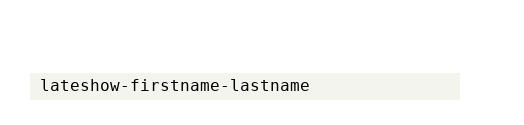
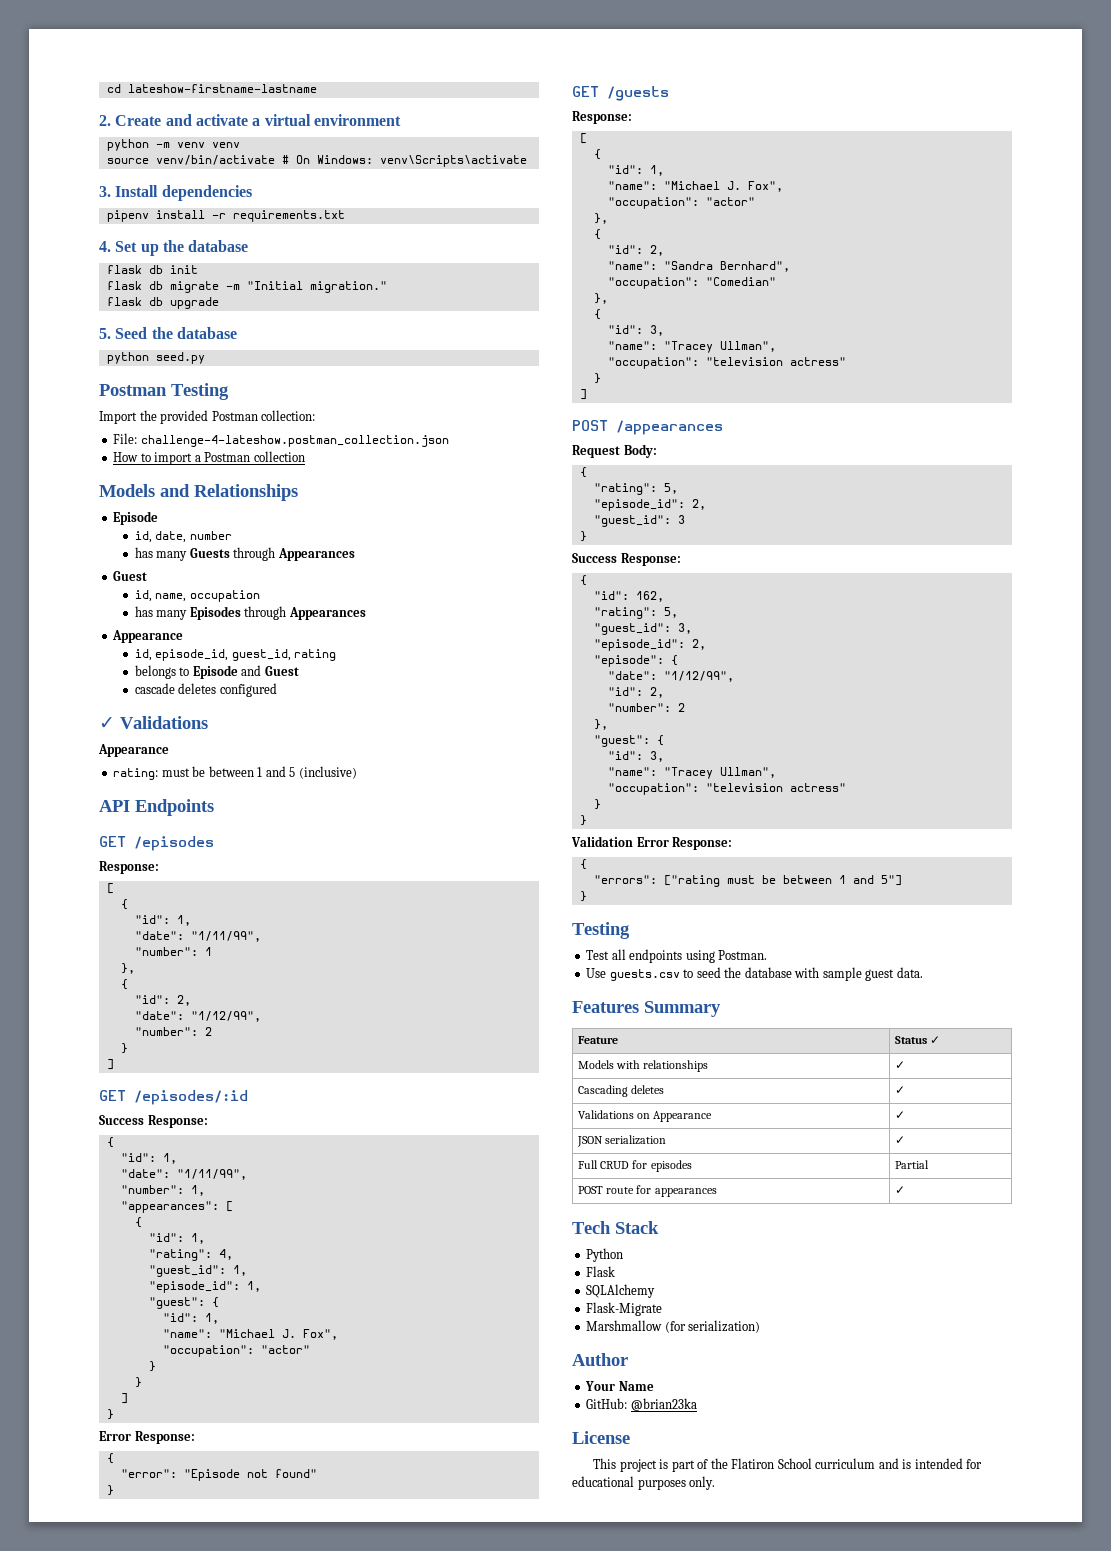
- lateshow-firstname-lastname
+ cd lateshow-firstname-lastname
+ 2. Create and activate a virtual environment
+ python -m venv venv
+ source venv/bin/activate # On Windows: venv\Scripts\activate
+ 3. Install dependencies
+ pipenv install -r requirements.txt
+ 4. Set up the database
+ flask db init
+ flask db migrate -m "Initial migration."
+ flask db upgrade
+ 5. Seed the database
+ python seed.py
+ Postman Testing
+ Import the provided Postman collection:
+ File: challenge-4-lateshow.postman_collection.json
+ How to import a Postman collection
+ Models and Relationships
+ Episode
+ id, date, number
+ has many Guests through Appearances
+ Guest
+ id, name, occupation
+ has many Episodes through Appearances
+ Appearance
+ id, episode_id, guest_id, rating
+ belongs to Episode and Guest
+ cascade deletes configured
+ ✓ Validations
+ Appearance
+ rating: must be between 1 and 5 (inclusive)
+ API Endpoints
+ GET /episodes
+ Response:
+ [
+ {
+ "id": 1,
+ "date": "1/11/99",
+ "number": 1
+ },
+ {
+ "id": 2,
+ "date": "1/12/99",
+ "number": 2
+ }
+ ]
+ GET /episodes/:id
+ Success Response:
+ {
+ "id": 1,
+ "date": "1/11/99",
+ "number": 1,
+ "appearances": [
+ {
+ "id": 1,
+ "rating": 4,
+ "guest_id": 1,
+ "episode_id": 1,
+ "guest": {
+ "id": 1,
+ "name": "Michael J. Fox",
+ "occupation": "actor"
+ }
+ }
+ ]
+ }
+ Error Response:
+ {
+ "error": "Episode not found"
+ }
+ GET /guests
+ Response:
+ [
+ {
+ "id": 1,
+ "name": "Michael J. Fox",
+ "occupation": "actor"
+ },
+ {
+ "id": 2,
+ "name": "Sandra Bernhard",
+ "occupation": "Comedian"
+ },
+ {
+ "id": 3,
+ "name": "Tracey Ullman",
+ "occupation": "television actress"
+ }
+ ]
+ POST /appearances
+ Request Body:
+ {
+ "rating": 5,
+ "episode_id": 2,
+ "guest_id": 3
+ }
+ Success Response:
+ {
+ "id": 162,
+ "rating": 5,
+ "guest_id": 3,
+ "episode_id": 2,
+ "episode": {
+ "date": "1/12/99",
+ "id": 2,
+ "number": 2
+ },
+ "guest": {
+ "id": 3,
+ "name": "Tracey Ullman",
+ "occupation": "television actress"
+ }
+ }
+ Validation Error Response:
+ {
+ "errors": ["rating must be between 1 and 5"]
+ }
+ Testing
+ Test all endpoints using Postman.
+ Use guests.csv to seed the database with sample guest data.
+ Features Summary
+ Feature | Status ✓
+ Models with relationships | ✓
+ Cascading deletes | ✓
+ Validations on Appearance | ✓
+ JSON serialization | ✓
+ Full CRUD for episodes | Partial
+ POST route for appearances | ✓
+ Tech Stack
+ Python
+ Flask
+ SQLAlchemy
+ Flask-Migrate
+ Marshmallow (for serialization)
+ Author
+ Your Name
+ GitHub: @brian23ka
+ License
+ This project is part of the Flatiron School curriculum and is intended for educational purposes only.

